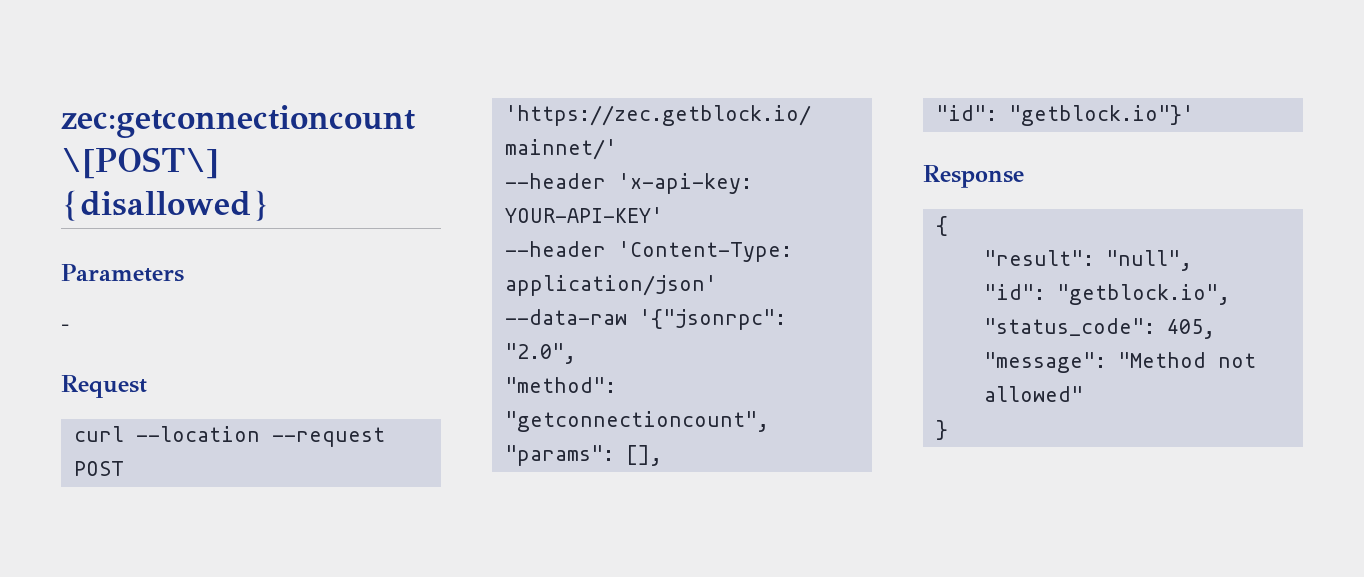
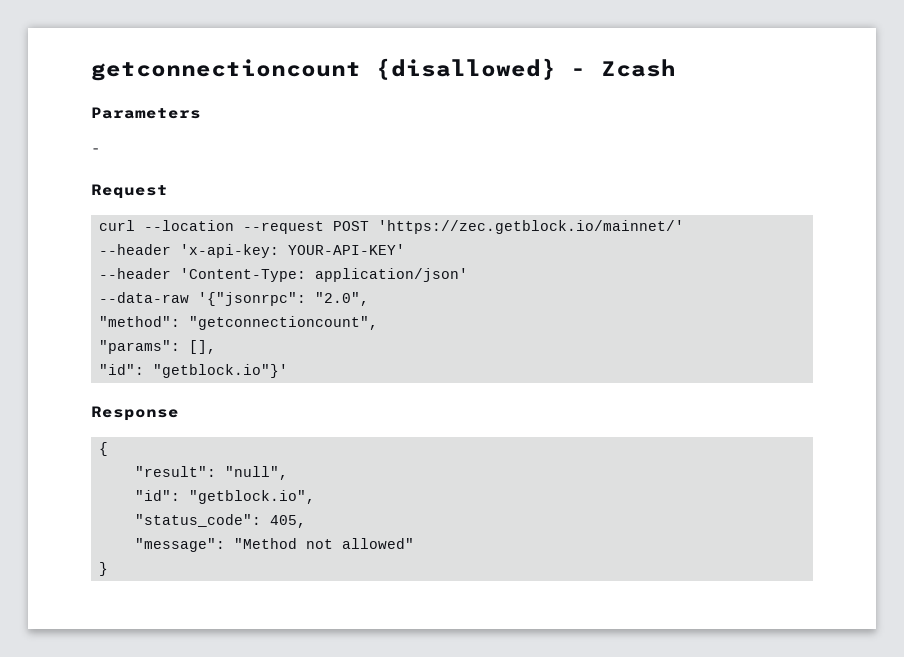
- zec:getconnectioncount \[POST\] {disallowed}
+ getconnectioncount {disallowed} - Zcash

